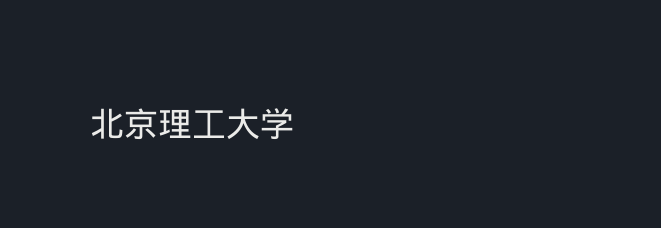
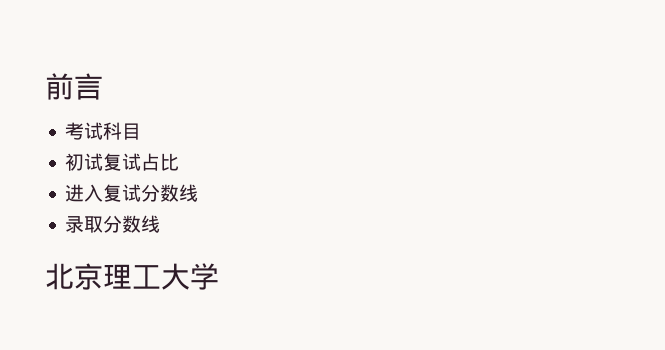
+ 前言
+ 考试科目
+ 初试复试占比
+ 进入复试分数线
+ 录取分数线

